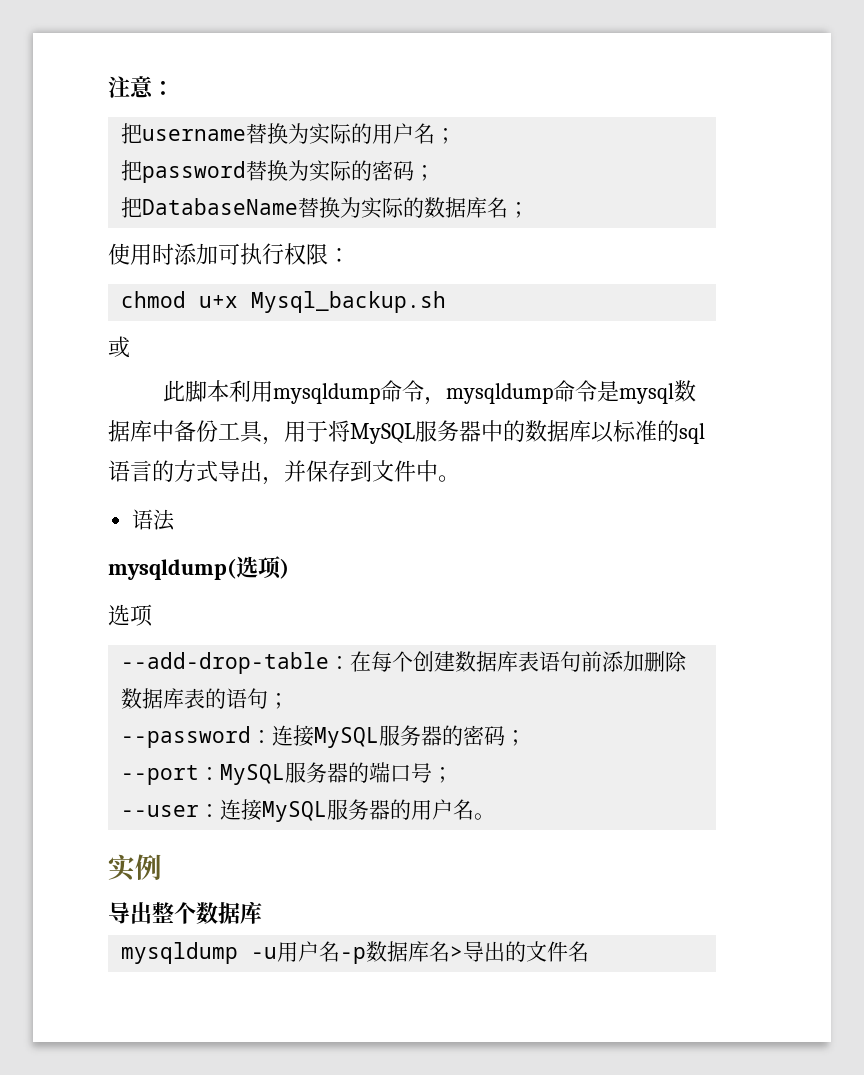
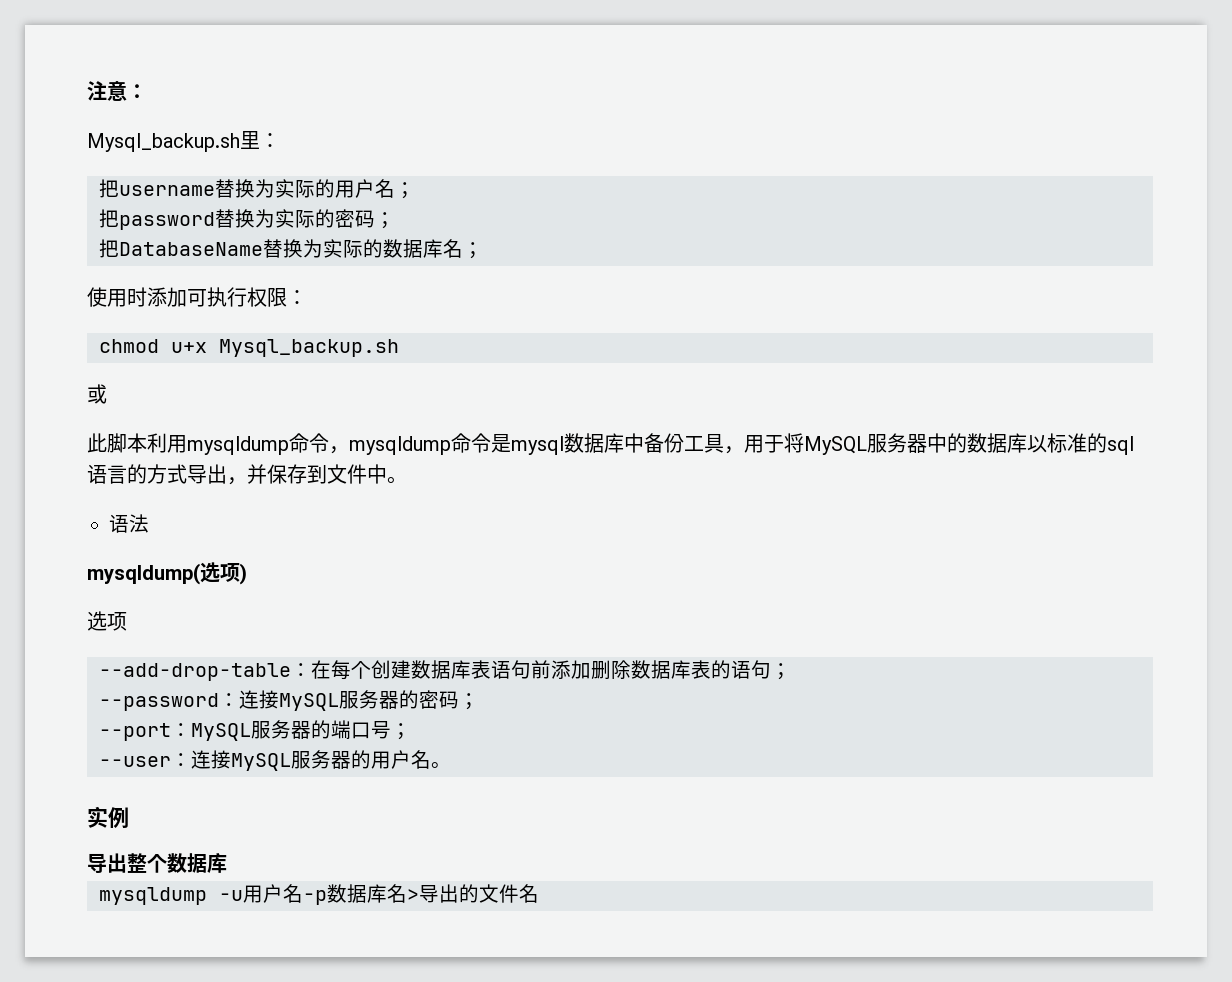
+ Mysql_backup.sh里：

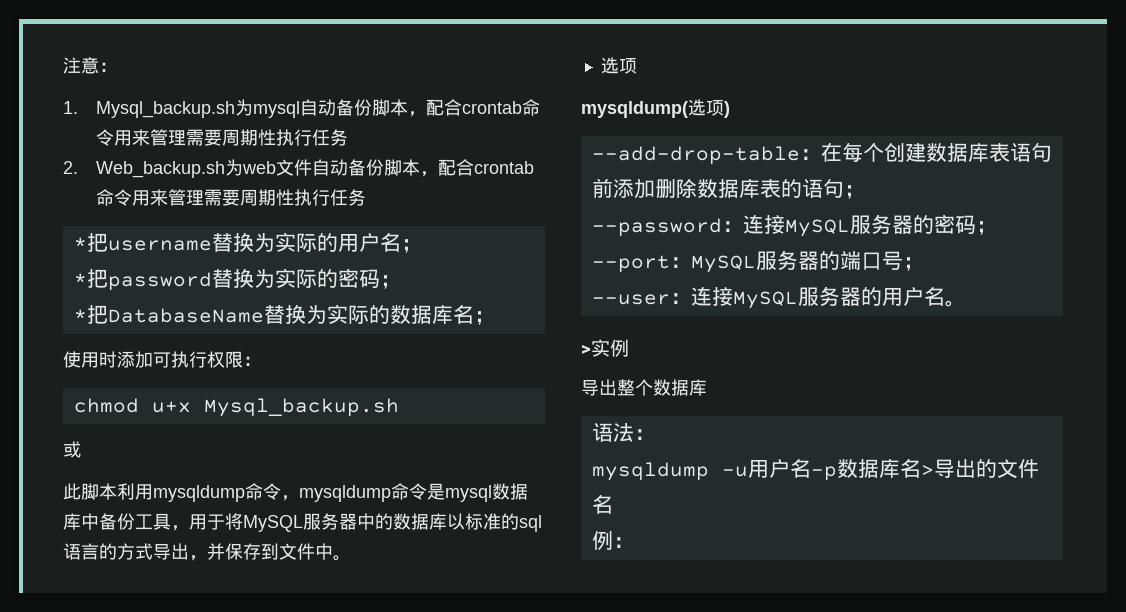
- Mysql_backup.sh里：
- 把username替换为实际的用户名；
+ 1. Mysql_backup.sh为mysql自动备份脚本，配合crontab命令用来管理需要周期性执行任务
+ 2. Web_backup.sh为web文件自动备份脚本，配合crontab命令用来管理需要周期性执行任务
+ *把username替换为实际的用户名；
- 把password替换为实际的密码；
+ *把password替换为实际的密码；
- 把DatabaseName替换为实际的数据库名；
+ *把DatabaseName替换为实际的数据库名；
  此脚本利用mysqldump命令，mysqldump命令是mysql数据库中备份工具，用于将MySQL服务器中的数据库以标准的sql语言的方式导出，并保存到文件中。
- 语法
+ 选项
  mysqldump(选项)
- 选项
- 实例
+ >实例
+ 语法：
+ 例：

